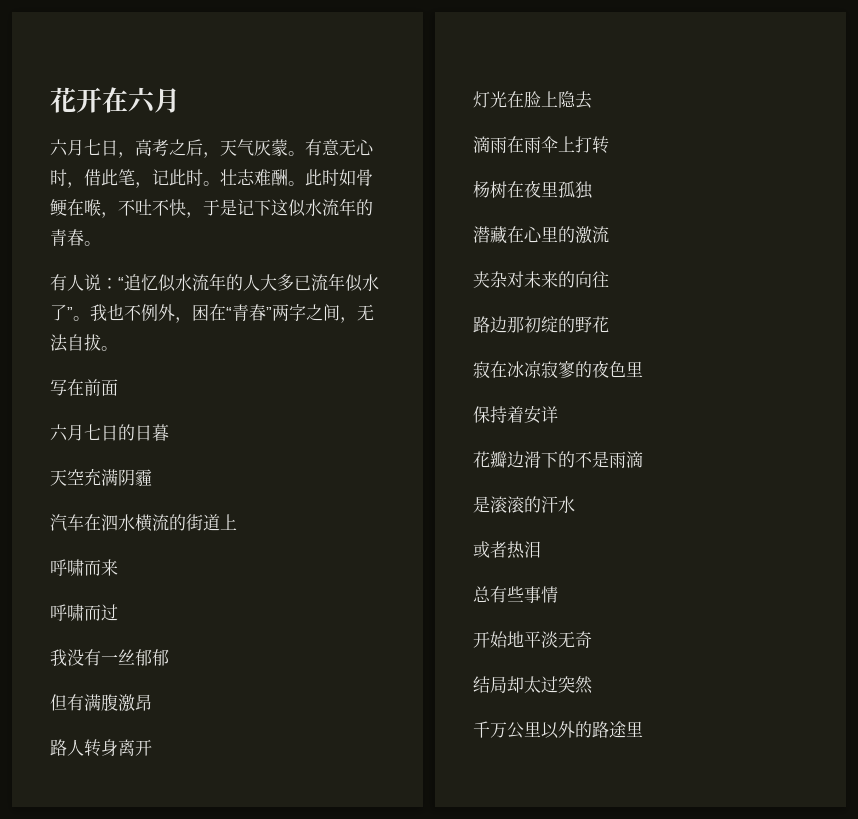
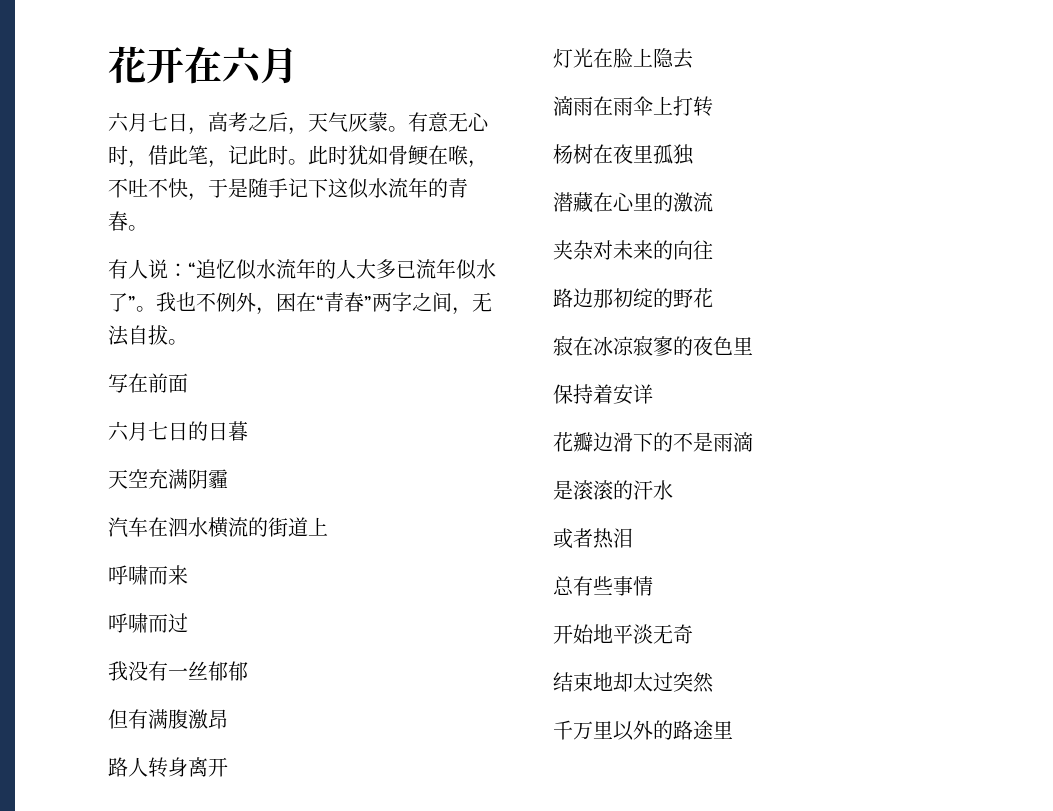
- 壮志难酬。此时如骨鲠在喉，不吐不快，于是记下这似水流年的青春。
+ 此时犹如骨鲠在喉，不吐不快，于是随手记下这似水流年的青春。
- 结局却太过突然
+ 结束地却太过突然
- 千万公里以外的路途里
+ 千万里以外的路途里

